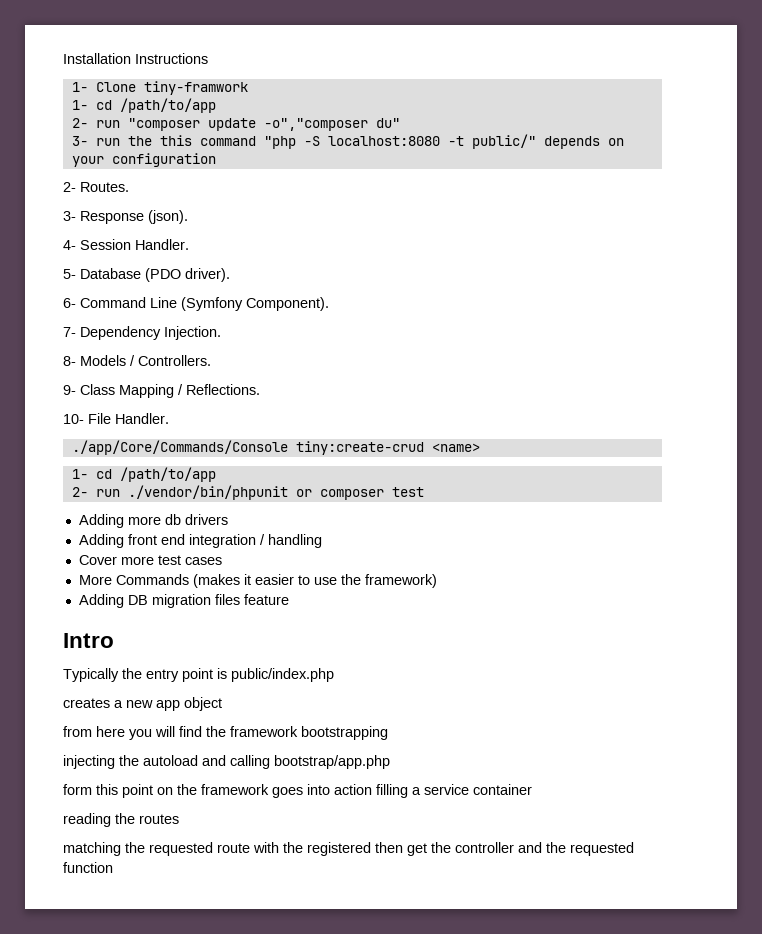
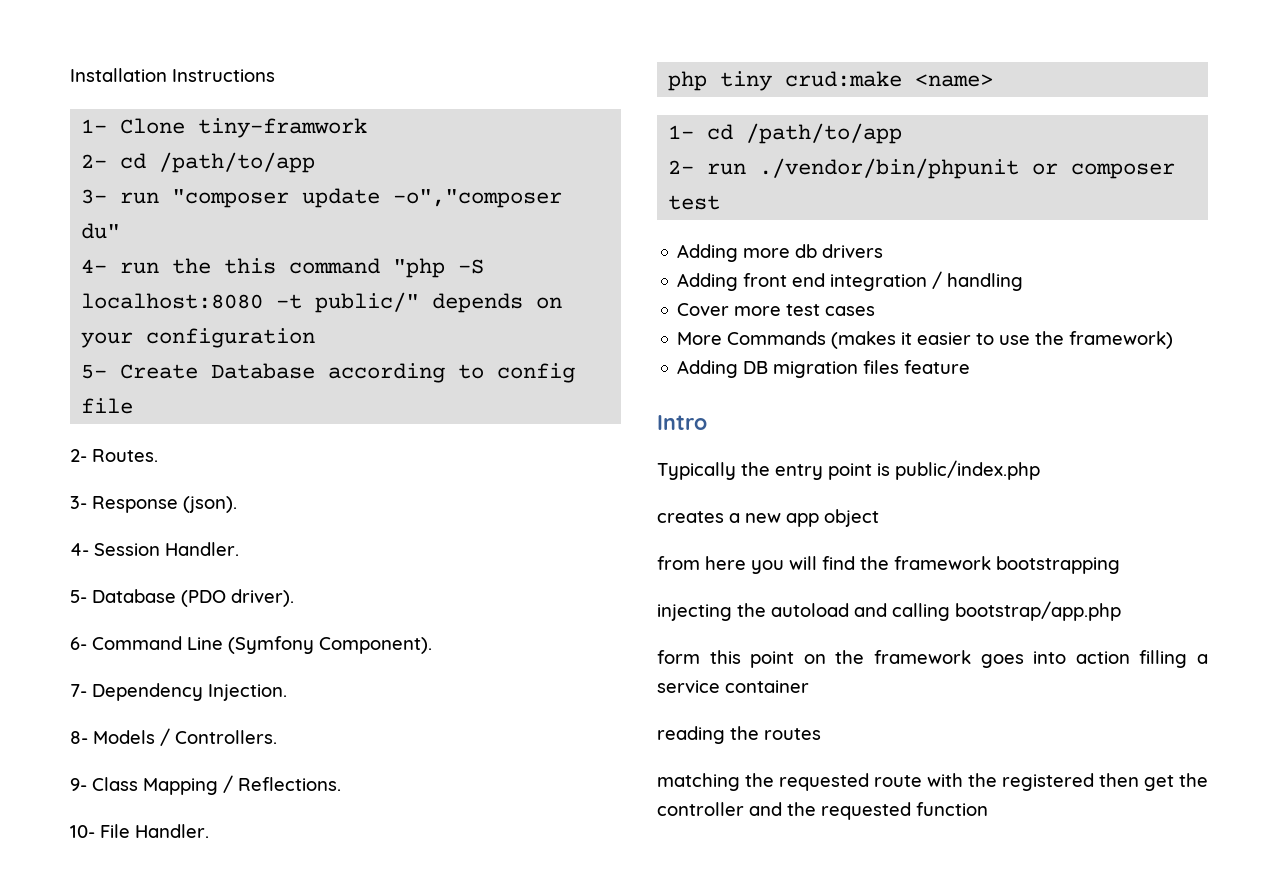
  1- Clone tiny-framwork
- 1- cd /path/to/app
- 2- run "composer update -o","composer du"
+ 2- cd /path/to/app
+ 3- run "composer update -o","composer du"
- 3- run the this command "php -S localhost:8080 -t public/" depends on your configuration
+ 4- run the this command "php -S localhost:8080 -t public/" depends on your configuration
+ 5- Create Database according to config file
- ./app/Core/Commands/Console tiny:create-crud <name>
+ php tiny crud:make <name>

